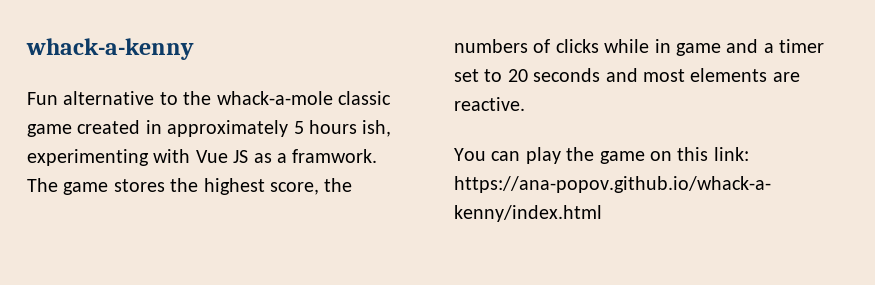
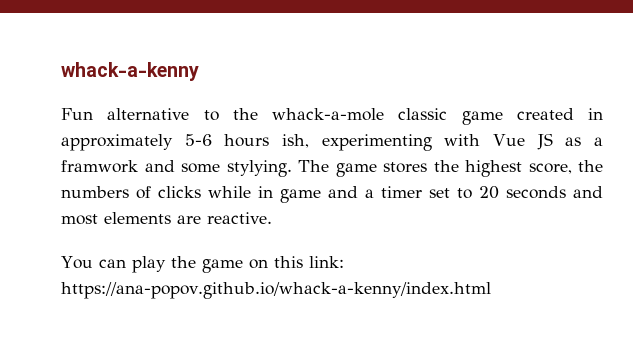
- Fun alternative to the whack-a-mole classic game created in approximately 5 hours ish, experimenting with Vue JS as a framwork.
+ Fun alternative to the whack-a-mole classic game created in approximately 5-6 hours ish, experimenting with Vue JS as a framwork and some stylying.

